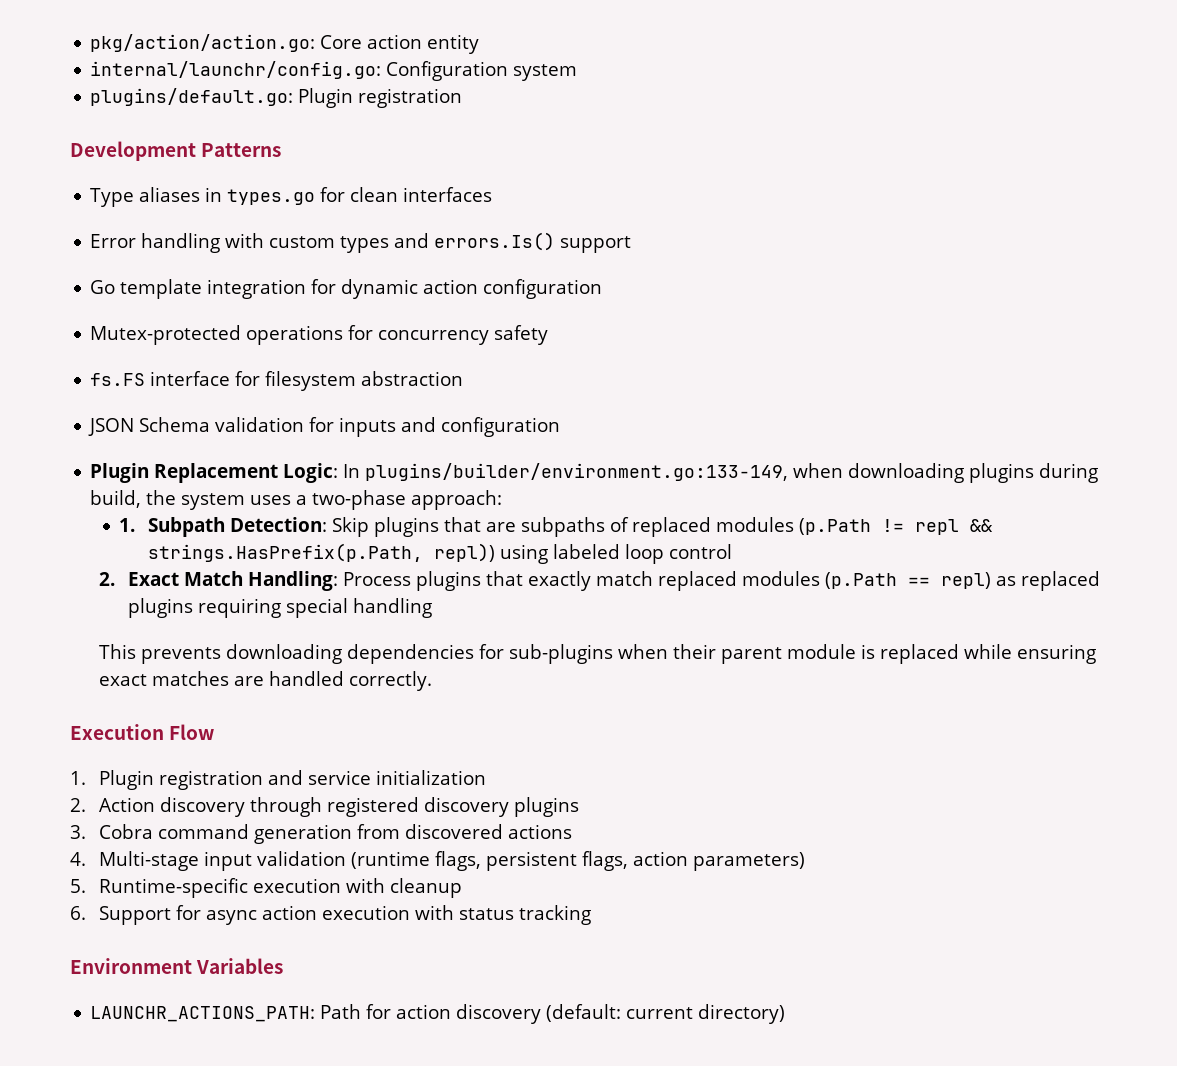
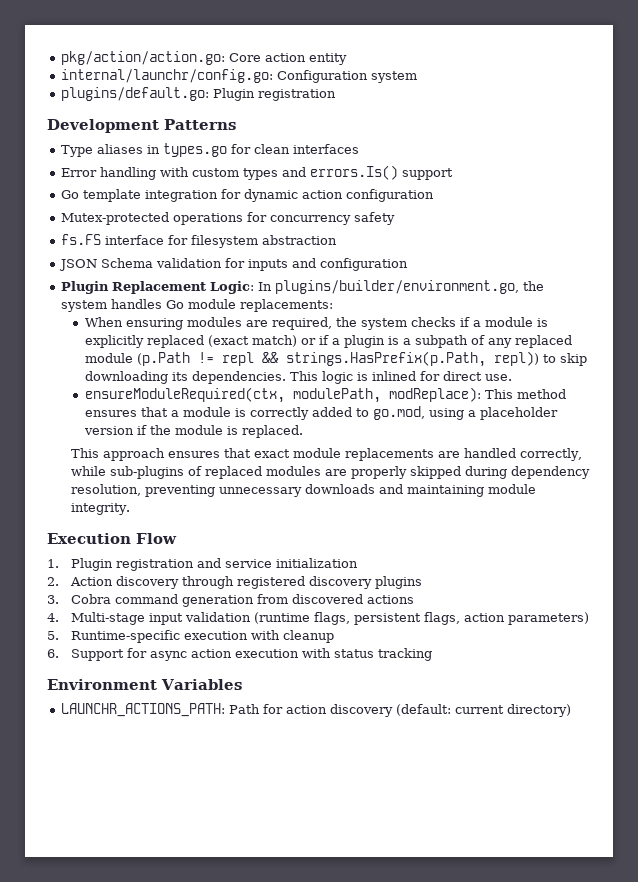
- Plugin Replacement Logic: In plugins/builder/environment.go:133-149, when downloading plugins during build, the system uses a two-phase approach:
- 1. Subpath Detection: Skip plugins that are subpaths of replaced modules (p.Path != repl && strings.HasPrefix(p.Path, repl)) using labeled loop control
- 2. Exact Match Handling: Process plugins that exactly match replaced modules (p.Path == repl) as replaced plugins requiring special handling
- This prevents downloading dependencies for sub-plugins when their parent module is replaced while ensuring exact matches are handled correctly.
+ Plugin Replacement Logic: In plugins/builder/environment.go, the system handles Go module replacements:
+ When ensuring modules are required, the system checks if a module is explicitly replaced (exact match) or if a plugin is a subpath of any replaced module (p.Path != repl && strings.HasPrefix(p.Path, repl)) to skip downloading its dependencies. This logic is inlined for direct use.
+ ensureModuleRequired(ctx, modulePath, modReplace): This method ensures that a module is correctly added to go.mod, using a placeholder version if the module is replaced.
+ This approach ensures that exact module replacements are handled correctly, while sub-plugins of replaced modules are properly skipped during dependency resolution, preventing unnecessary downloads and maintaining module integrity.

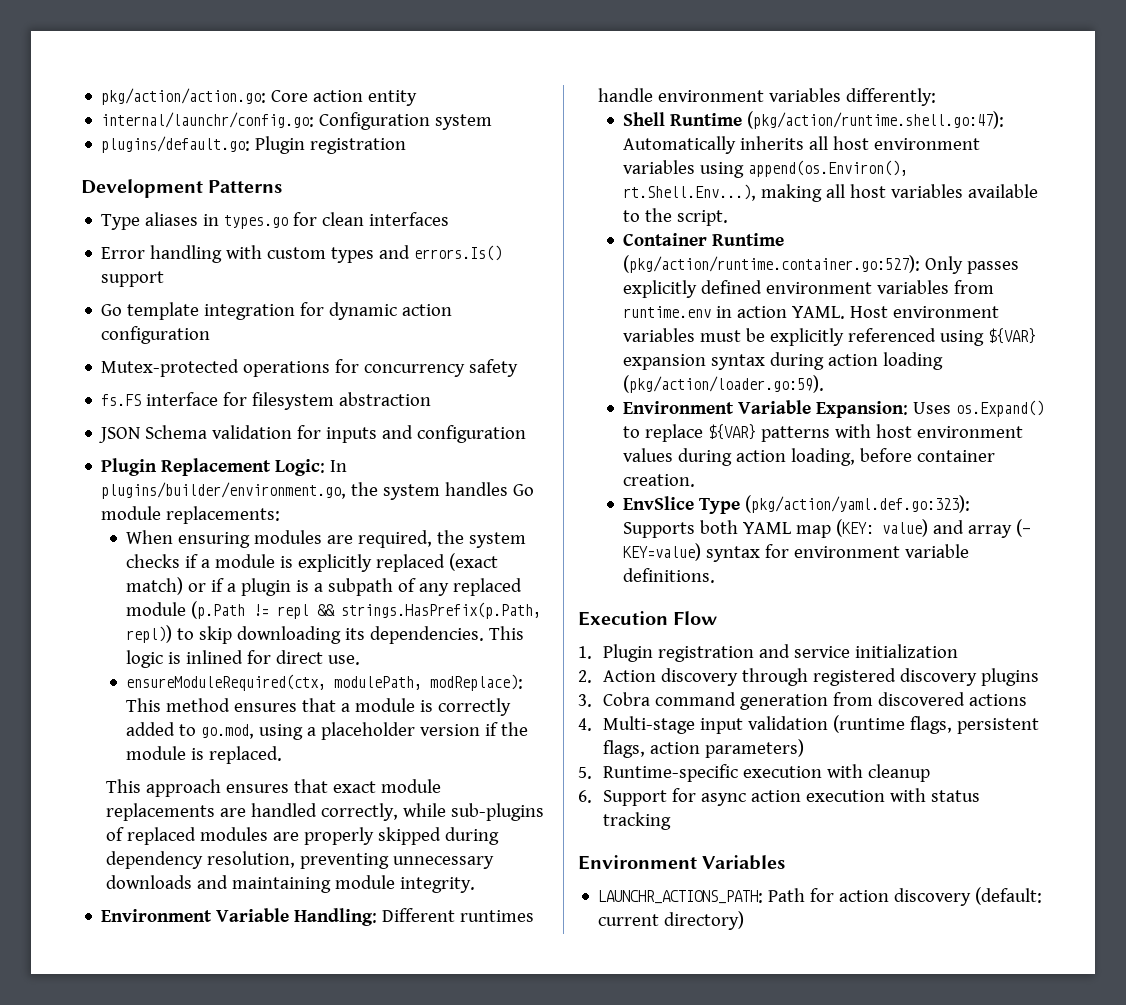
+ Environment Variable Handling: Different runtimes handle environment variables differently:
+ Shell Runtime (pkg/action/runtime.shell.go:47): Automatically inherits all host environment variables using append(os.Environ(), rt.Shell.Env...), making all host variables available to the script.
+ Container Runtime (pkg/action/runtime.container.go:527): Only passes explicitly defined environment variables from runtime.env in action YAML. Host environment variables must be explicitly referenced using ${VAR} expansion syntax during action loading (pkg/action/loader.go:59).
+ Environment Variable Expansion: Uses os.Expand() to replace ${VAR} patterns with host environment values during action loading, before container creation.
+ EnvSlice Type (pkg/action/yaml.def.go:323): Supports both YAML map (KEY: value) and array (- KEY=value) syntax for environment variable definitions.

